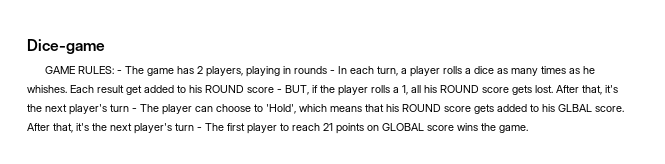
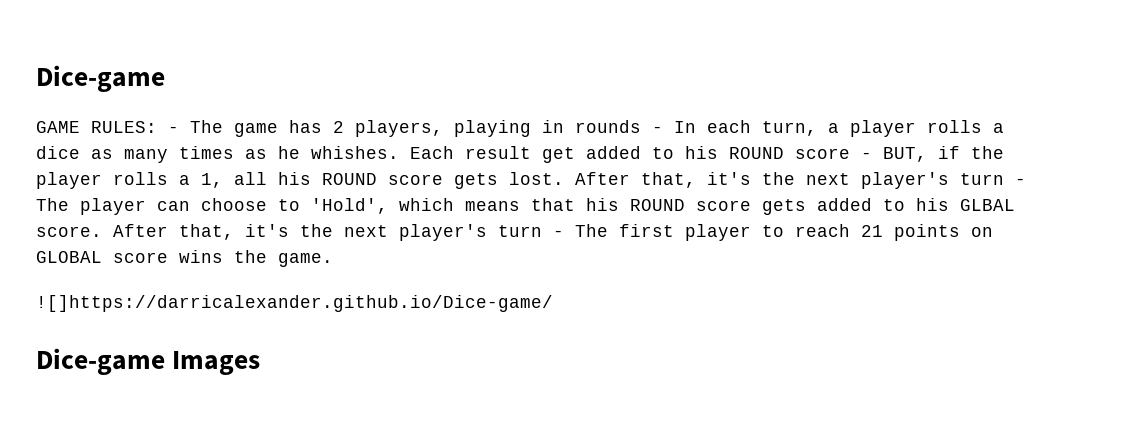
+ ![]https://darricalexander.github.io/Dice-game/
+ Dice-game Images

